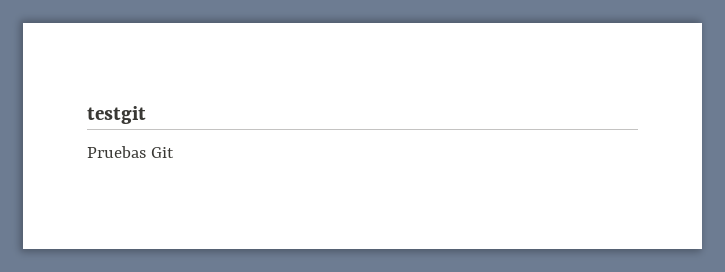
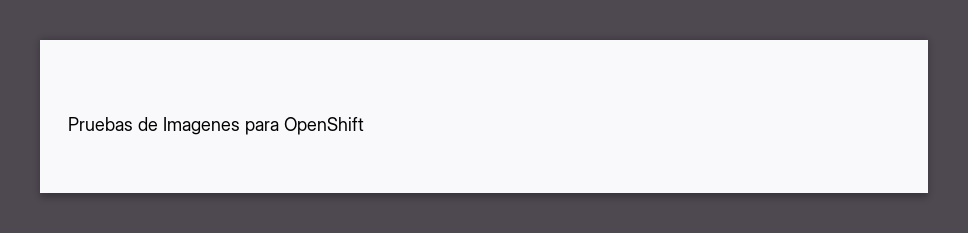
- testgit
- Pruebas Git
+ Pruebas de Imagenes para OpenShift

